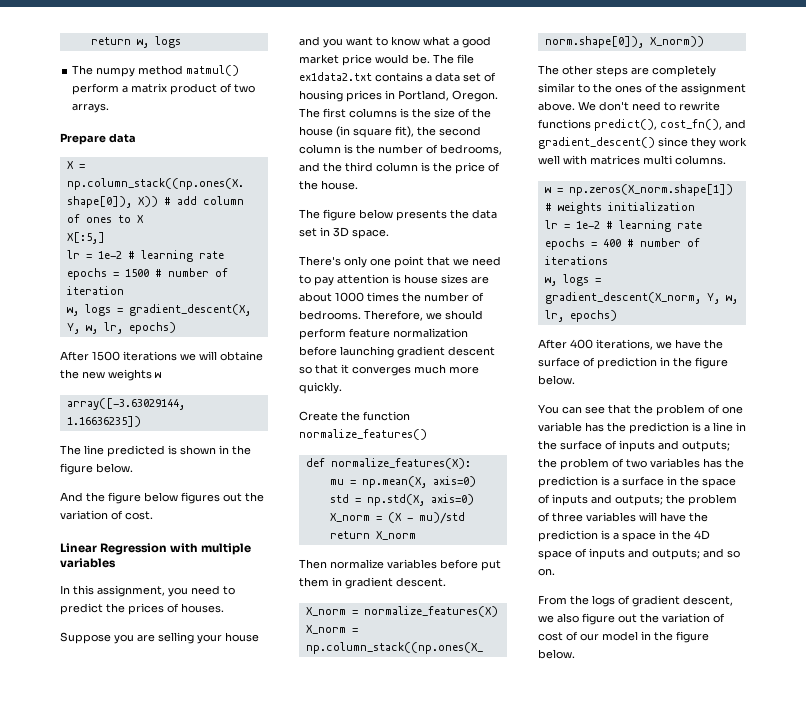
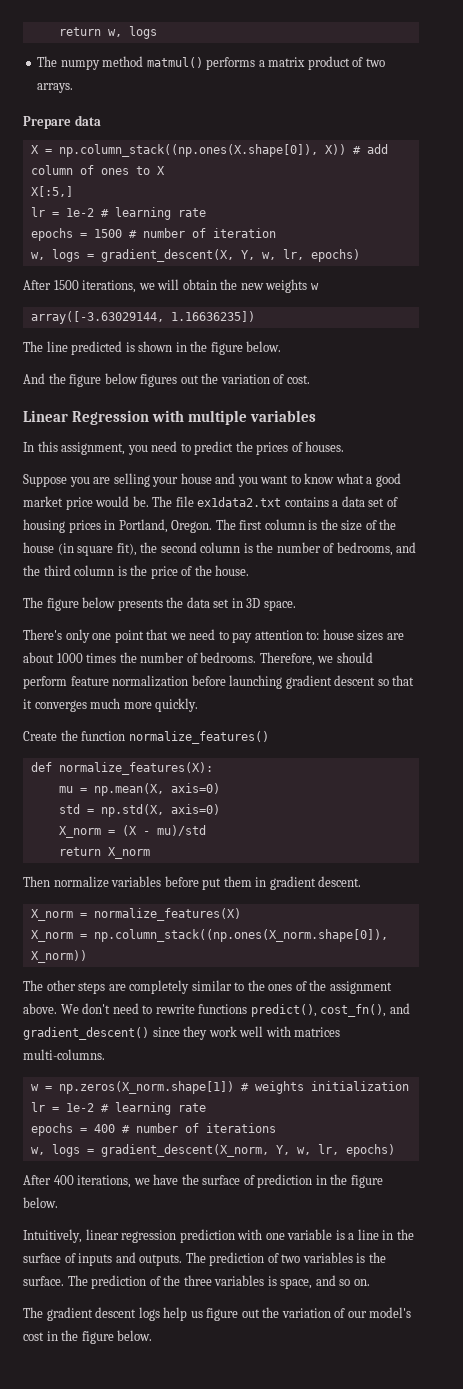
- The numpy method matmul() perform a matrix product of two arrays.
+ The numpy method matmul() performs a matrix product of two arrays.
- After 1500 iterations we will obtaine the new weights w
+ After 1500 iterations, we will obtain the new weights w
- The first columns is the size of the house (in square fit), the second column is the number of bedrooms, and the third column is the price of the house.
+ The first column is the size of the house (in square fit), the second column is the number of bedrooms, and the third column is the price of the house.
- There's only one point that we need to pay attention is house sizes are about 1000 times the number of bedrooms.
+ There's only one point that we need to pay attention to: house sizes are about 1000 times the number of bedrooms.
- We don't need to rewrite functions predict(), cost_fn(), and gradient_descent() since they work well with matrices multi columns.
+ We don't need to rewrite functions predict(), cost_fn(), and gradient_descent() since they work well with matrices multi-columns.
- You can see that the problem of one variable has the prediction is a line in the surface of inputs and outputs; the problem of two variables has the prediction is a surface in the space of inputs and outputs; the problem of three variables will have the prediction is a space in the 4D space of inputs and outputs; and so on.
- From the logs of gradient descent, we also figure out the variation of cost of our model in the figure below.
+ Intuitively, linear regression prediction with one variable is a line in the surface of inputs and outputs. The prediction of two variables is the surface. The prediction of the three variables is space, and so on.
+ The gradient descent logs help us figure out the variation of our model's cost in the figure below.

